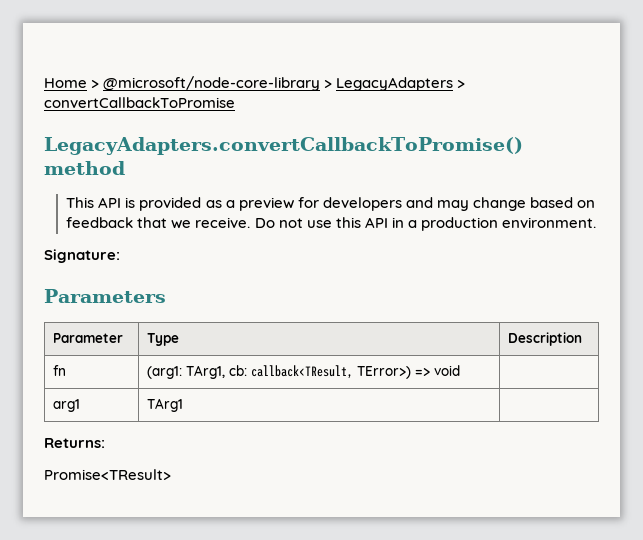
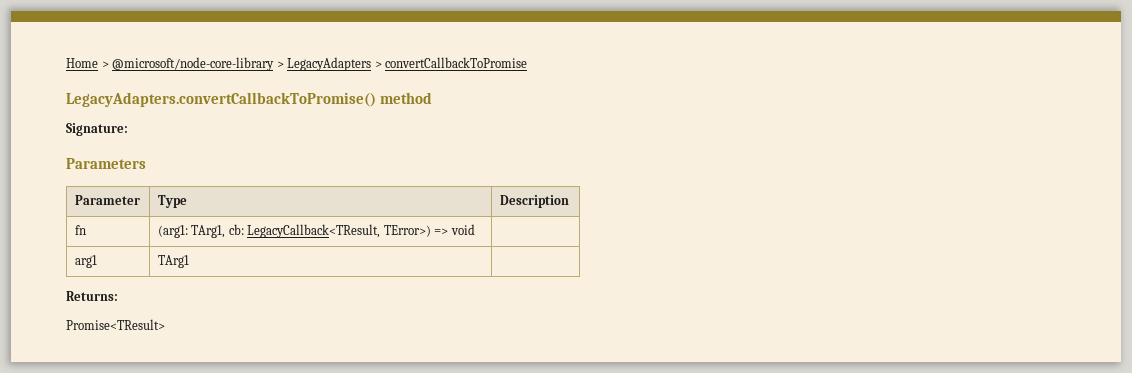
- This API is provided as a preview for developers and may change based on feedback that we receive. Do not use this API in a production environment.
- fn | (arg1: TArg1, cb: callback<TResult, TError>) => void |
+ fn | (arg1: TArg1, cb: LegacyCallback<TResult, TError>) => void |

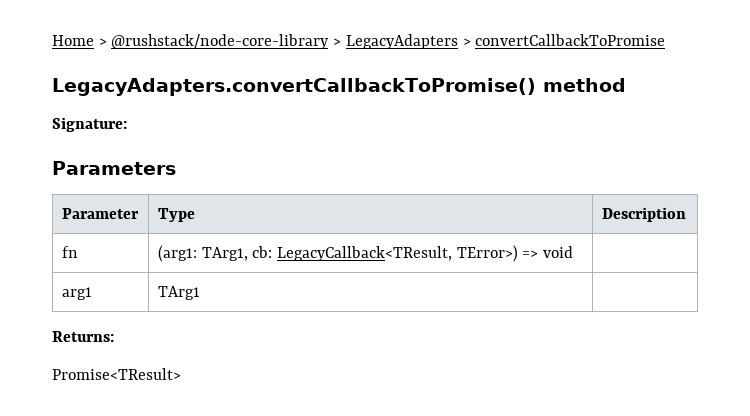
- Home > @microsoft/node-core-library > LegacyAdapters > convertCallbackToPromise
+ Home > @rushstack/node-core-library > LegacyAdapters > convertCallbackToPromise

